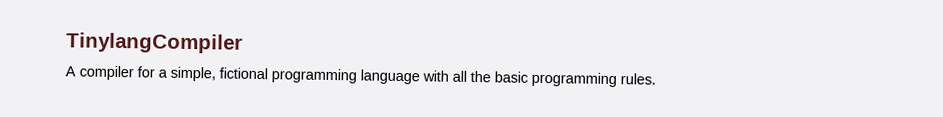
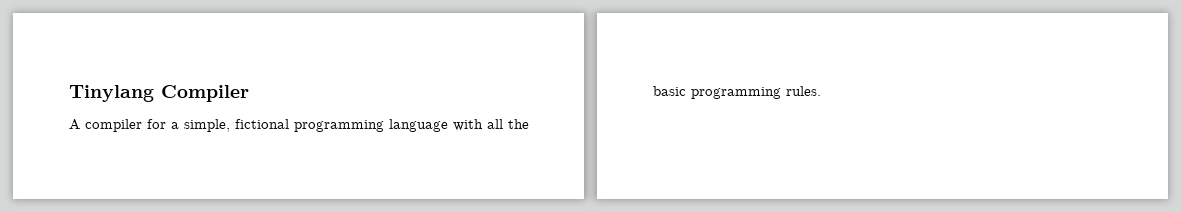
- TinylangCompiler
+ Tinylang Compiler

